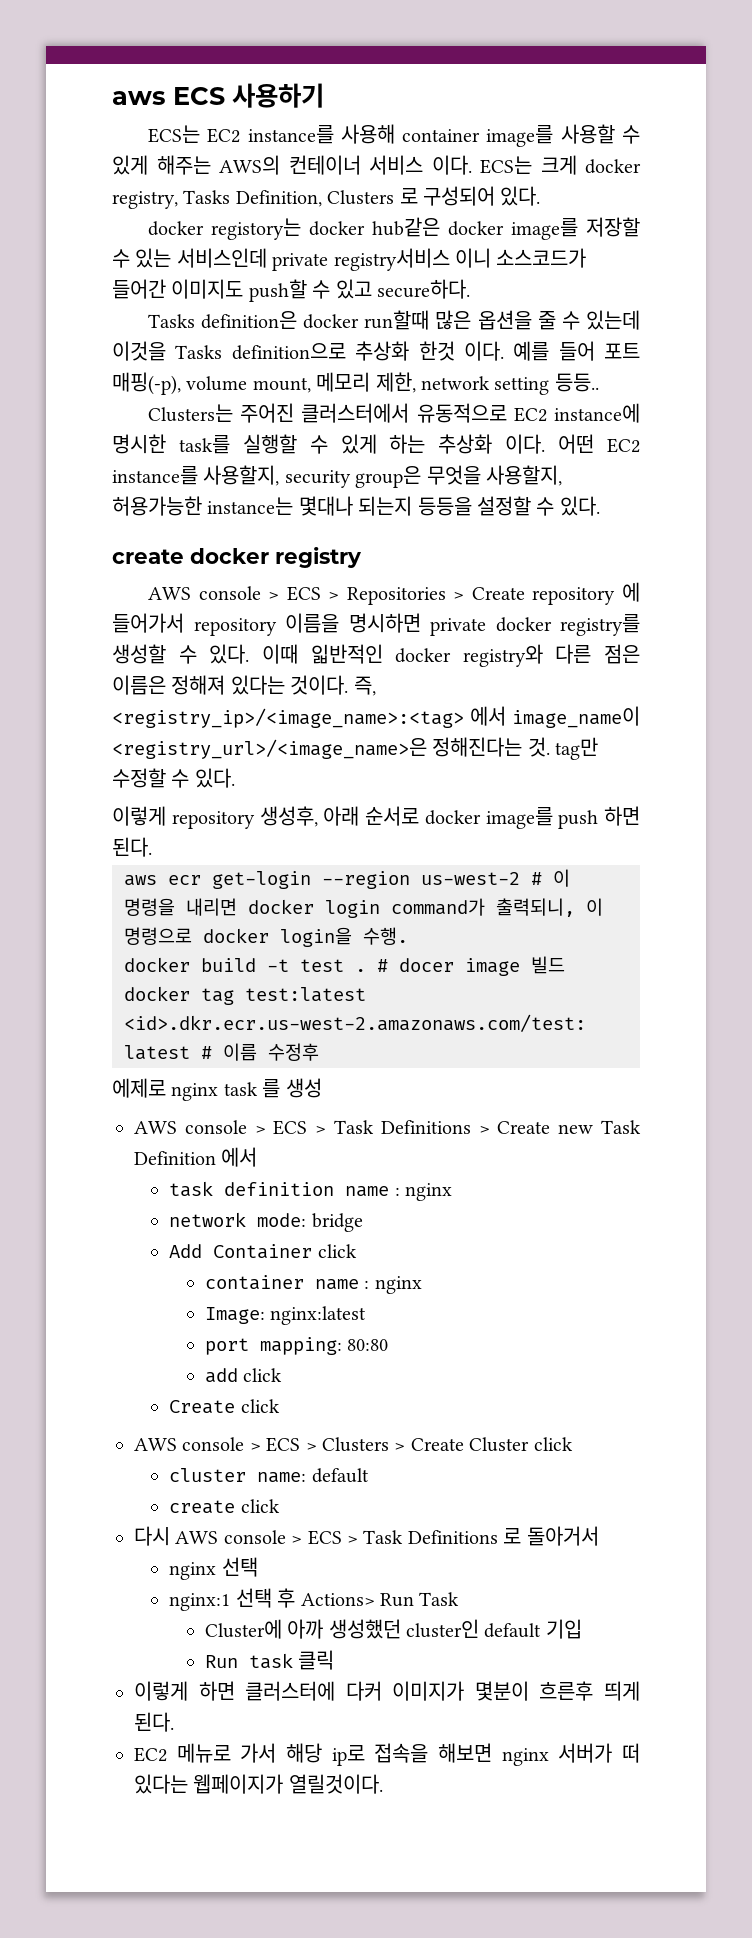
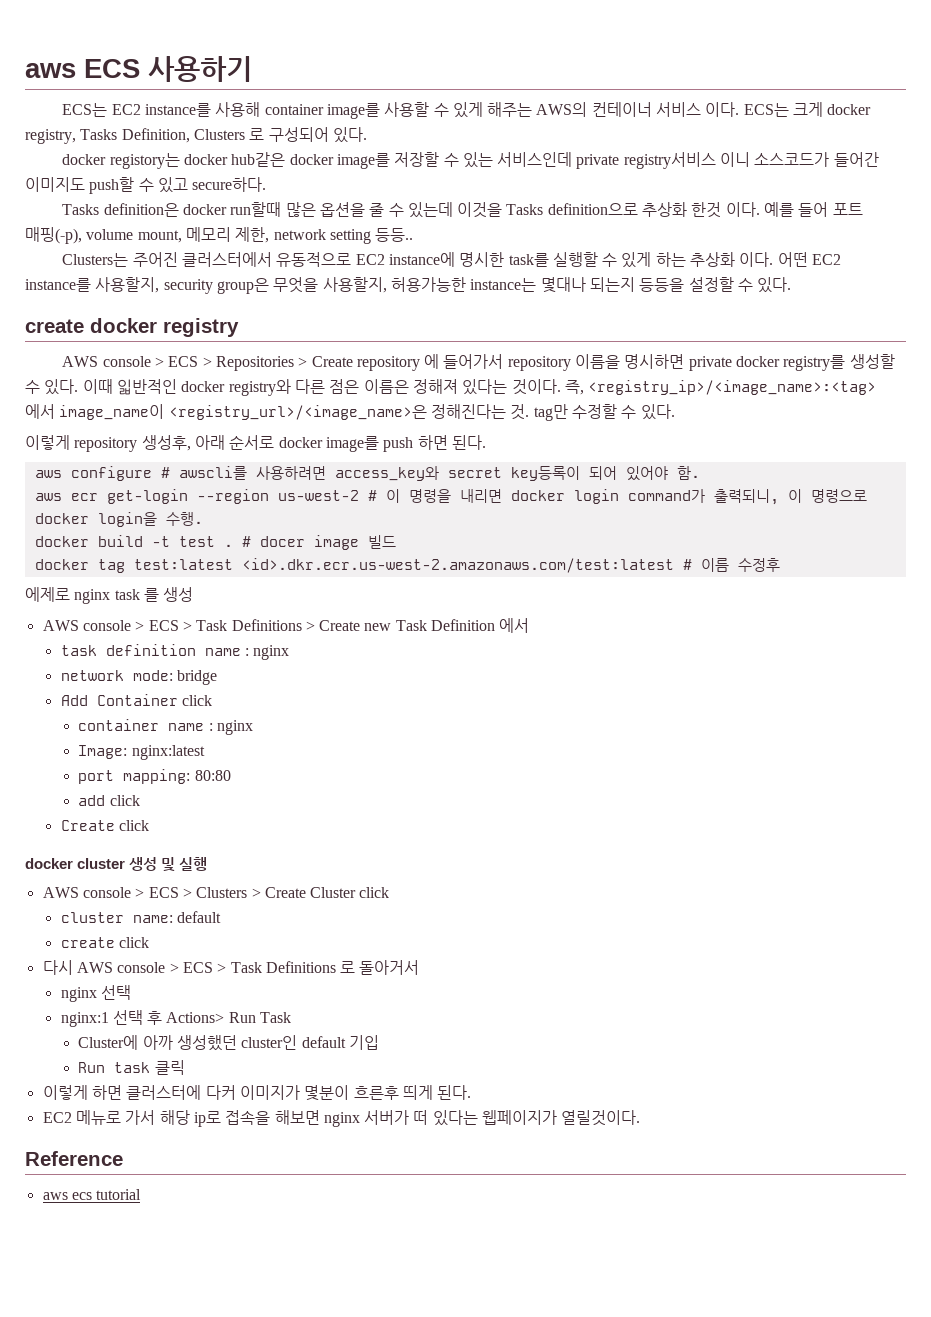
+ aws configure # awscli를 사용하려면 access_key와 secret key등록이 되어 있어야 함.
+ docker cluster 생성 및 실행
+ Reference
+ aws ecs tutorial

